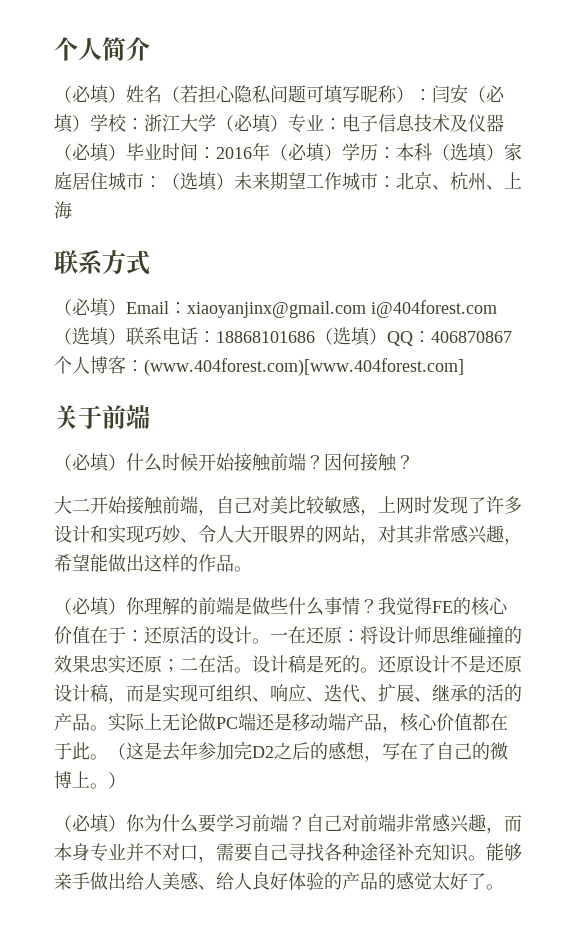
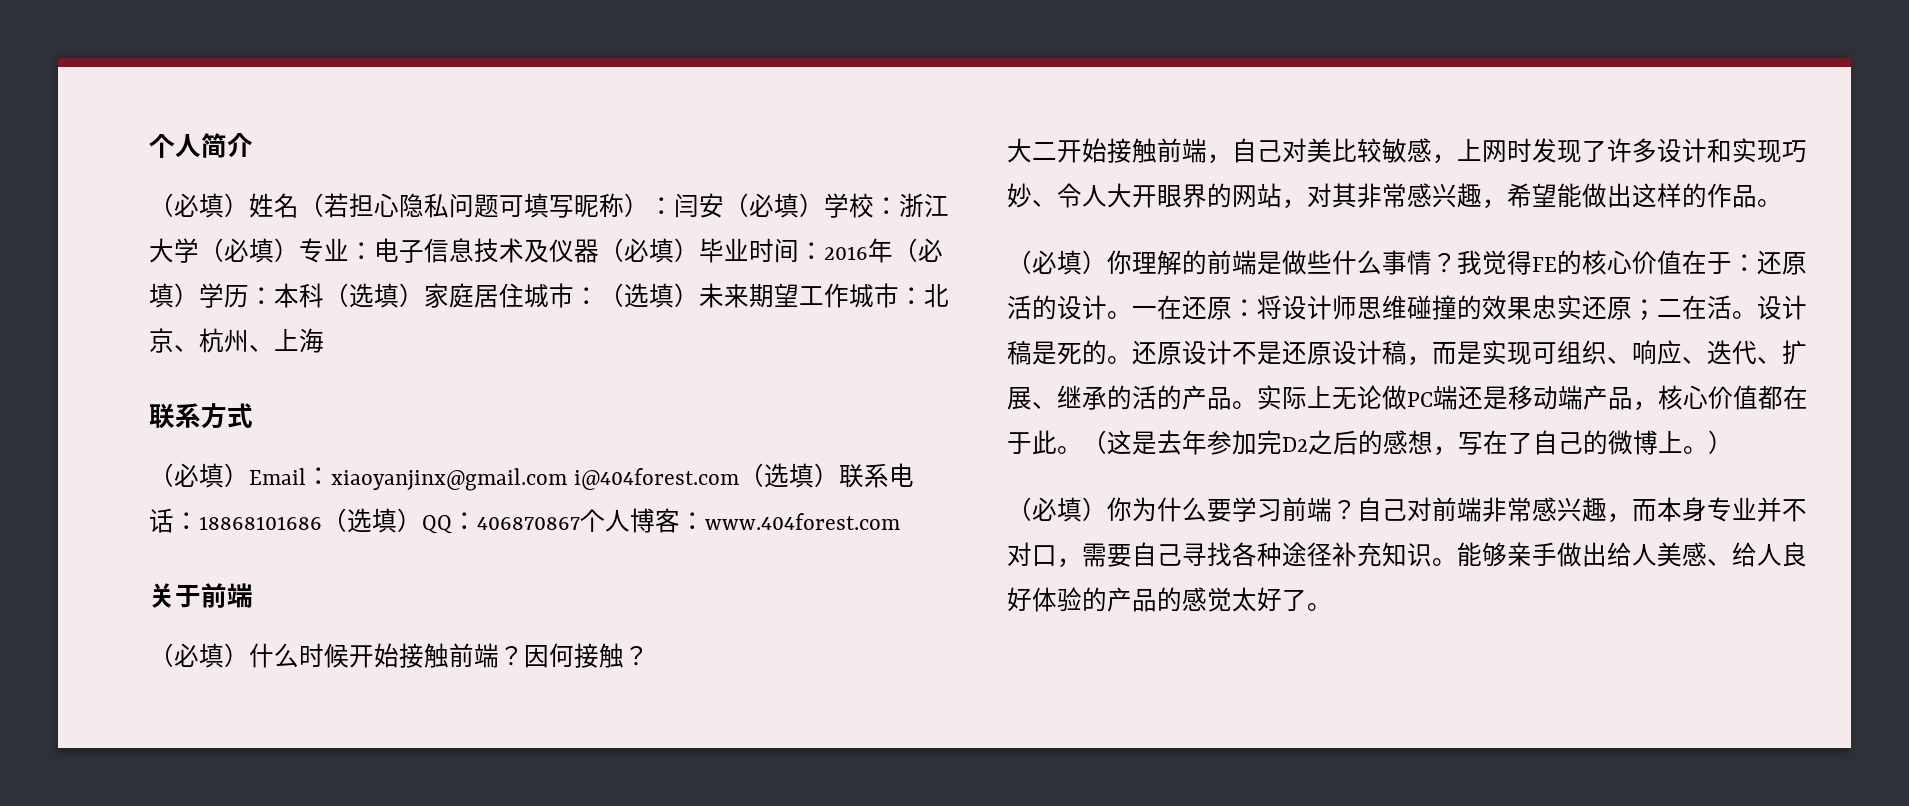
- （必填）Email：xiaoyanjinx@gmail.com i@404forest.com（选填）联系电话：18868101686（选填）QQ：406870867个人博客：(www.404forest.com)[www.404forest.com]
+ （必填）Email：xiaoyanjinx@gmail.com i@404forest.com（选填）联系电话：18868101686（选填）QQ：406870867个人博客：www.404forest.com

